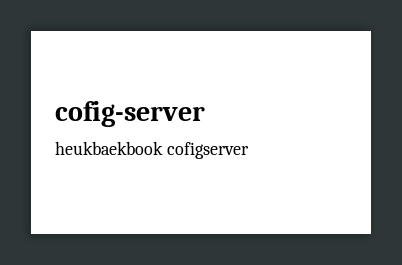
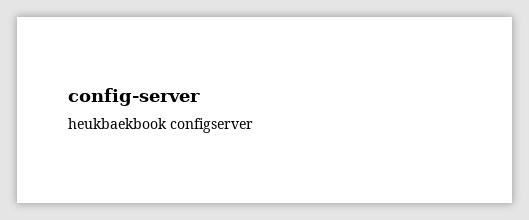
- cofig-server
+ config-server
- heukbaekbook cofigserver
+ heukbaekbook configserver

